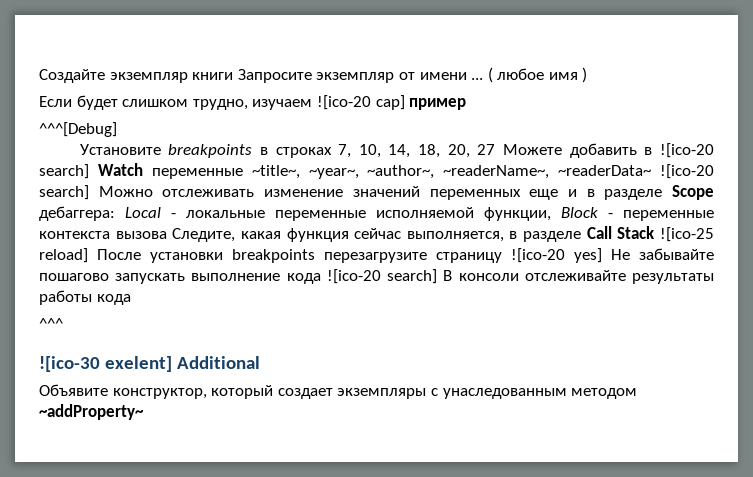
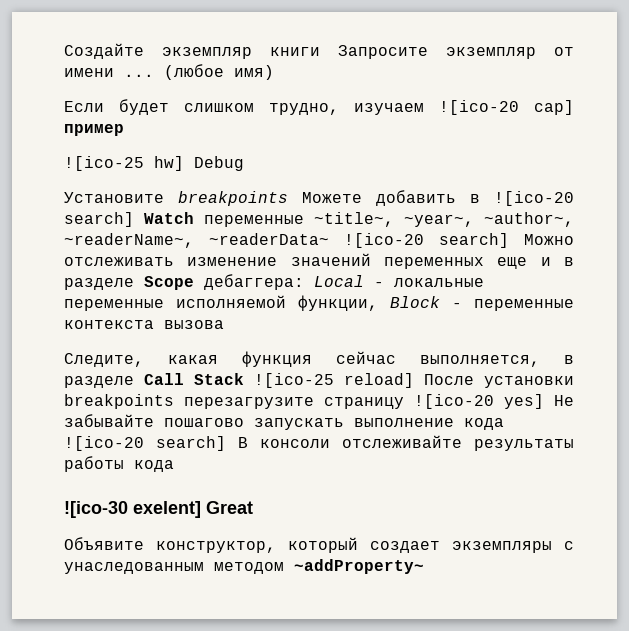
- ( любое имя )
+ (любое имя)
- ^^^[Debug]
+ ![ico-25 hw] Debug
- Установите breakpoints в строках 7, 10, 14, 18, 20, 27 Можете добавить в ![ico-20 search] Watch переменные ~title~, ~year~, ~author~, ~readerName~, ~readerData~ ![ico-20 search] Mожно отслеживать изменение значений переменных еще и в разделе Scope дебаггера:
+ Установите breakpoints Можете добавить в ![ico-20 search] Watch переменные ~title~, ~year~, ~author~, ~readerName~, ~readerData~ ![ico-20 search] Mожно отслеживать изменение значений переменных еще и в разделе Scope дебаггера:
- Local - локальные переменные исполняемой функции, Block - переменные контекста вызова Следите, какая функция сейчас выполняется, в разделе Call Stack ![ico-25 reload] После установки breakpoints перезагрузите страницу ![ico-20 yes] Не забывайте пошагово запускать выполнение кода ![ico-20 search] В консоли отслеживайте результаты работы кода
+ Local - локальные переменные исполняемой функции, Block - переменные контекста вызова
+ Следите, какая функция сейчас выполняется, в разделе Call Stack ![ico-25 reload] После установки breakpoints перезагрузите страницу ![ico-20 yes] Не забывайте пошагово запускать выполнение кода ![ico-20 search] В консоли отслеживайте результаты работы кода
- ^^^
- ![ico-30 exelent] Additional
+ ![ico-30 exelent] Great

